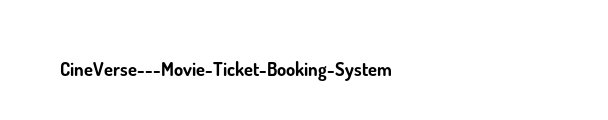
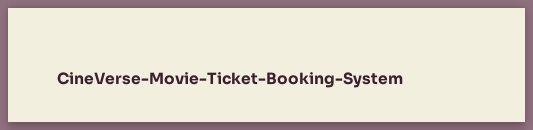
- CineVerse---Movie-Ticket-Booking-System
+ CineVerse-Movie-Ticket-Booking-System

